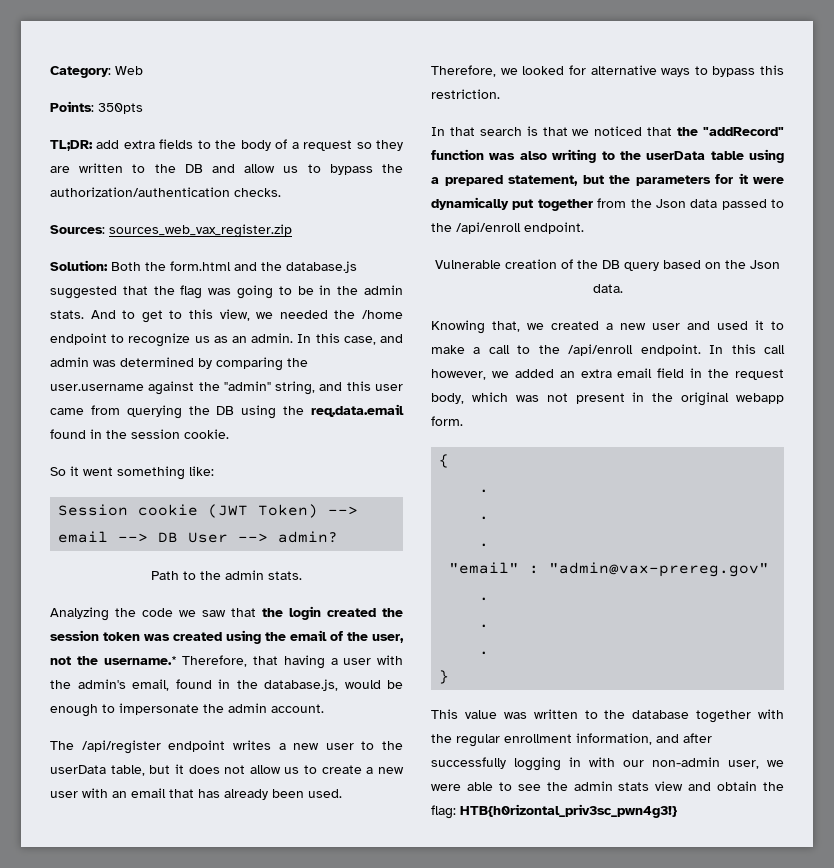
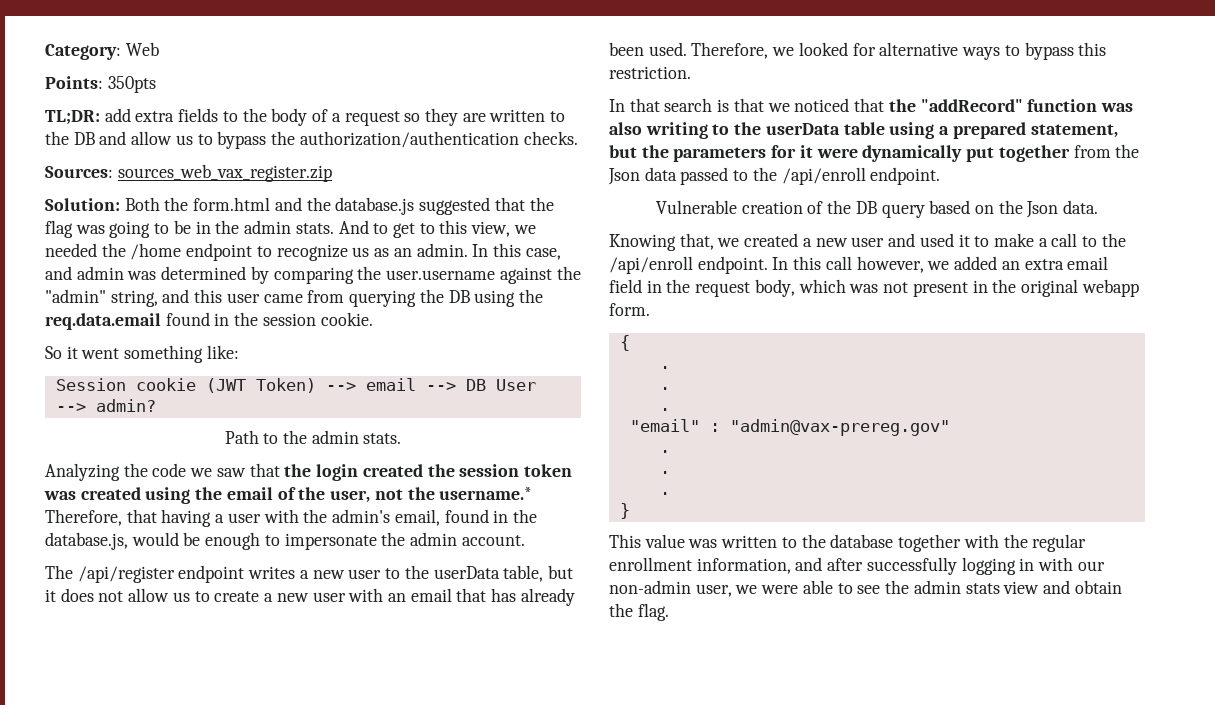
- This value was written to the database together with the regular enrollment information, and after successfully logging in with our non-admin user, we were able to see the admin stats view and obtain the flag: HTB{h0rizontal_priv3sc_pwn4g3!}
+ This value was written to the database together with the regular enrollment information, and after successfully logging in with our non-admin user, we were able to see the admin stats view and obtain the flag.

